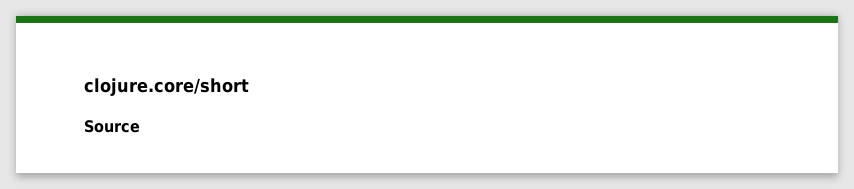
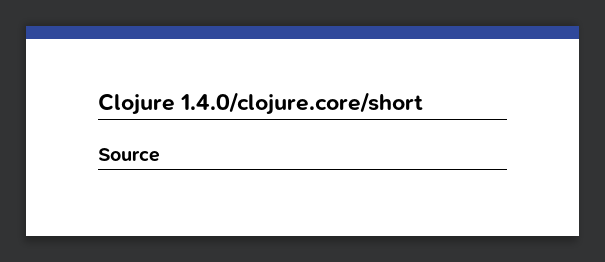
- clojure.core/short
+ Clojure 1.4.0/clojure.core/short

